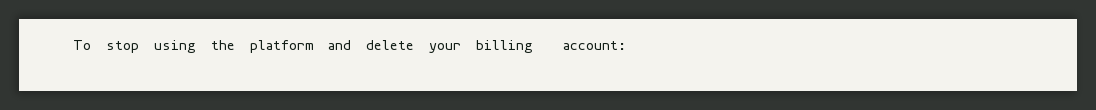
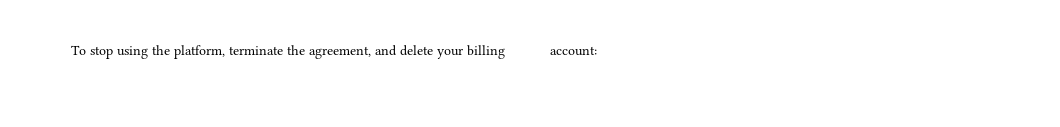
- To stop using the platform and delete your billing account:
+ To stop using the platform, terminate the agreement, and delete your billing account:

